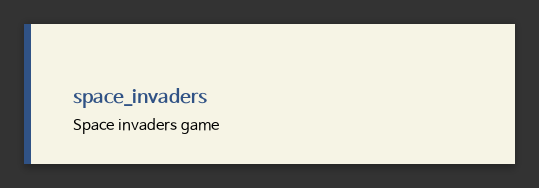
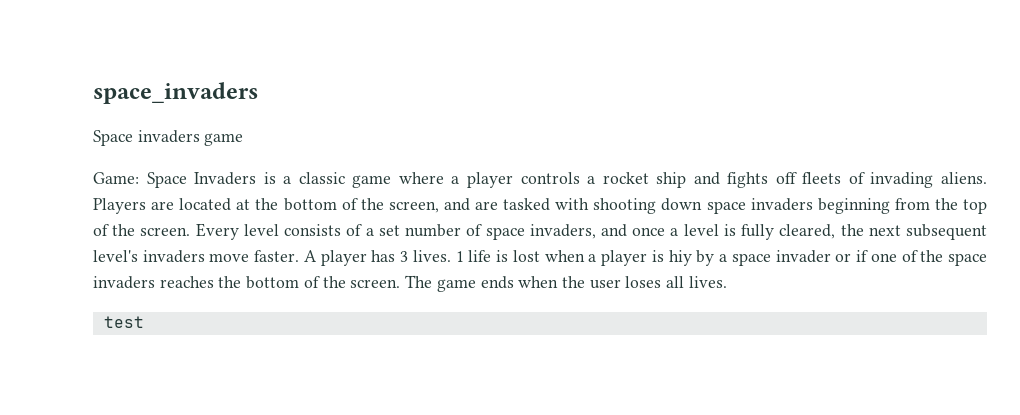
+ Game: Space Invaders is a classic game where a player controls a rocket ship and fights off fleets of invading aliens. Players are located at the bottom of the screen, and are tasked with shooting down space invaders beginning from the top of the screen. Every level consists of a set number of space invaders, and once a level is fully cleared, the next subsequent level's invaders move faster. A player has 3 lives. 1 life is lost when a player is hiy by a space invader or if one of the space invaders reaches the bottom of the screen. The game ends when the user loses all lives.
+ test

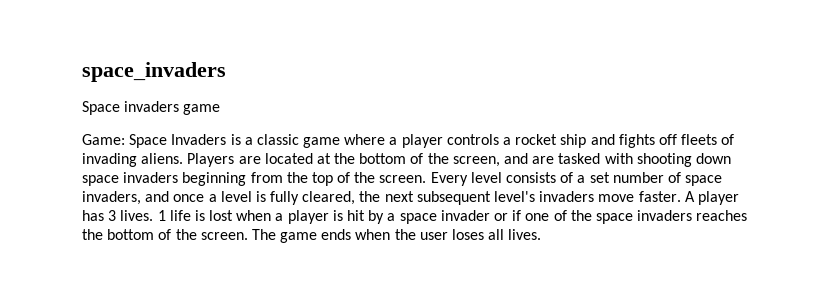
- 1 life is lost when a player is hiy by a space invader or if one of the space invaders reaches the bottom of the screen.
+ 1 life is lost when a player is hit by a space invader or if one of the space invaders reaches the bottom of the screen.
- test

